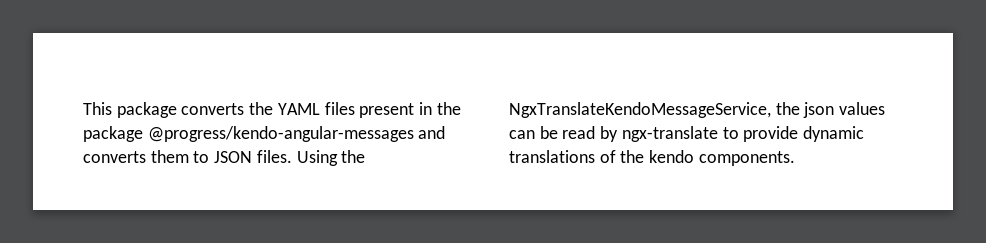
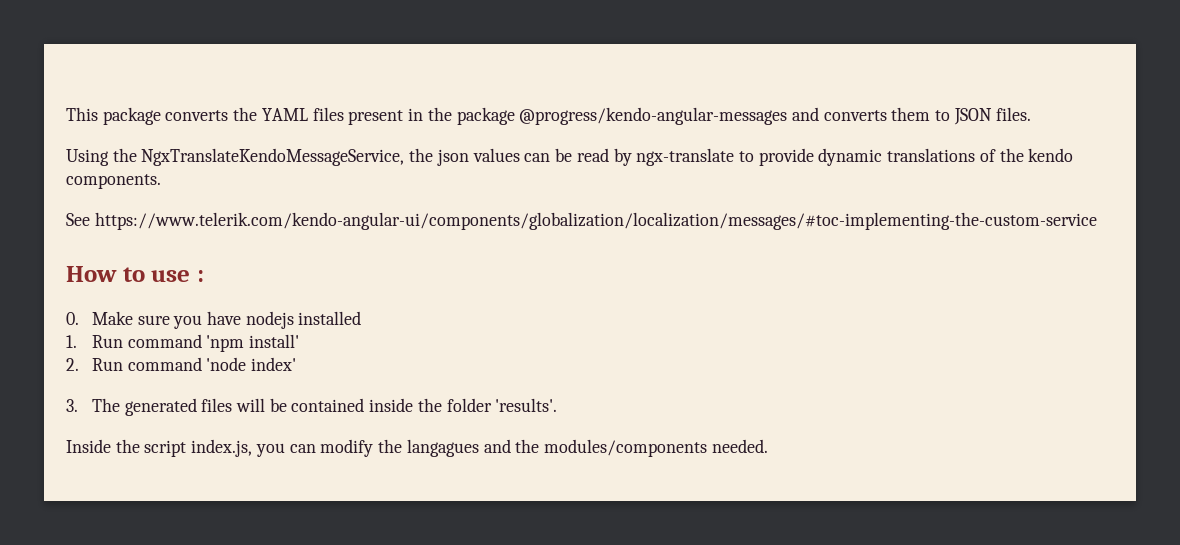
- This package converts the YAML files present in the package @progress/kendo-angular-messages and converts them to JSON files. Using the NgxTranslateKendoMessageService, the json values can be read by ngx-translate to provide dynamic translations of the kendo components.
+ This package converts the YAML files present in the package @progress/kendo-angular-messages and converts them to JSON files.
+ Using the NgxTranslateKendoMessageService, the json values can be read by ngx-translate to provide dynamic translations of the kendo components.
+ See https://www.telerik.com/kendo-angular-ui/components/globalization/localization/messages/#toc-implementing-the-custom-service
+ How to use :
+ 0. Make sure you have nodejs installed
+ 1. Run command 'npm install'
+ 2. Run command 'node index'
+ 3. The generated files will be contained inside the folder 'results'.
+ Inside the script index.js, you can modify the langagues and the modules/components needed.

